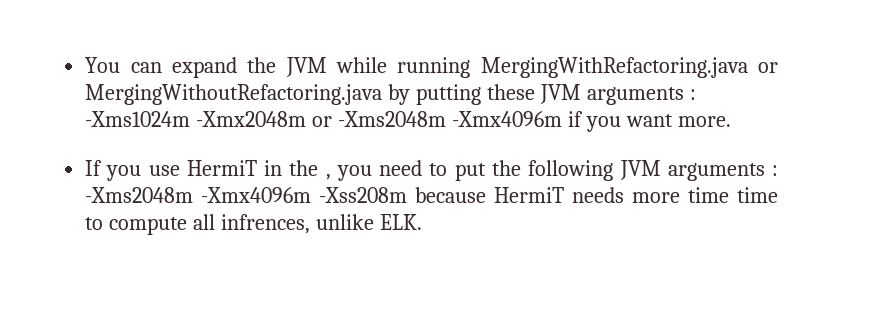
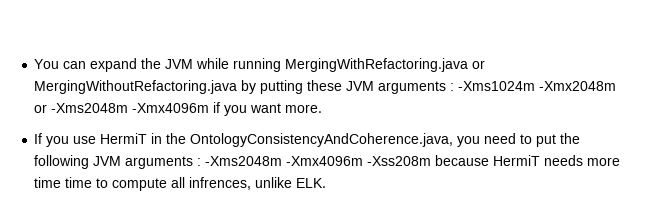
- If you use HermiT in the , you need to put the following JVM arguments : -Xms2048m -Xmx4096m -Xss208m because HermiT needs more time time to compute all infrences, unlike ELK.
+ If you use HermiT in the OntologyConsistencyAndCoherence.java, you need to put the following JVM arguments : -Xms2048m -Xmx4096m -Xss208m because HermiT needs more time time to compute all infrences, unlike ELK.

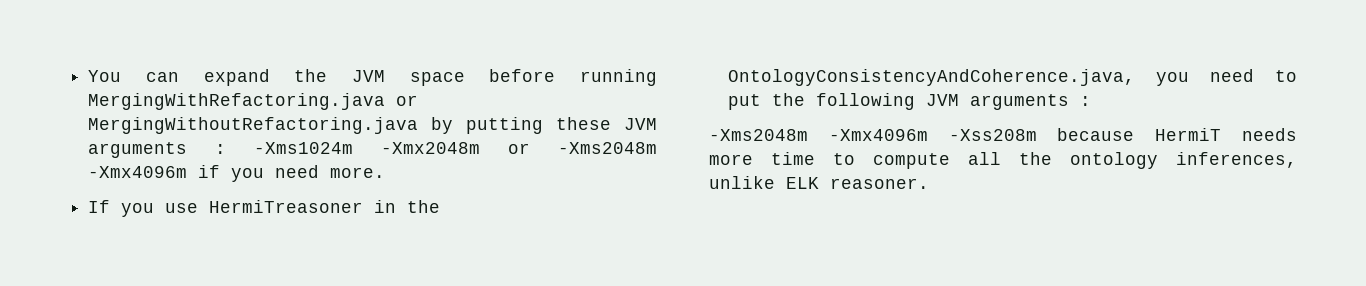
- You can expand the JVM while running MergingWithRefactoring.java or MergingWithoutRefactoring.java by putting these JVM arguments : -Xms1024m -Xmx2048m or -Xms2048m -Xmx4096m if you want more.
+ You can expand the JVM space before running MergingWithRefactoring.java or MergingWithoutRefactoring.java by putting these JVM arguments : -Xms1024m -Xmx2048m or -Xms2048m -Xmx4096m if you need more.
- If you use HermiT in the OntologyConsistencyAndCoherence.java, you need to put the following JVM arguments : -Xms2048m -Xmx4096m -Xss208m because HermiT needs more time time to compute all infrences, unlike ELK.
+ If you use HermiTreasoner in the OntologyConsistencyAndCoherence.java, you need to put the following JVM arguments :
+ -Xms2048m -Xmx4096m -Xss208m because HermiT needs more time to compute all the ontology inferences, unlike ELK reasoner.

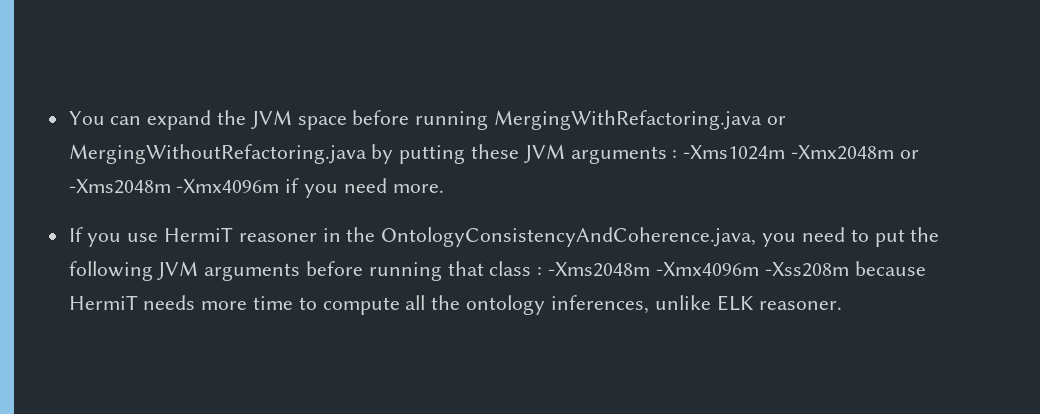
- If you use HermiTreasoner in the OntologyConsistencyAndCoherence.java, you need to put the following JVM arguments :
- -Xms2048m -Xmx4096m -Xss208m because HermiT needs more time to compute all the ontology inferences, unlike ELK reasoner.
+ If you use HermiT reasoner in the OntologyConsistencyAndCoherence.java, you need to put the following JVM arguments before running that class : -Xms2048m -Xmx4096m -Xss208m because HermiT needs more time to compute all the ontology inferences, unlike ELK reasoner.

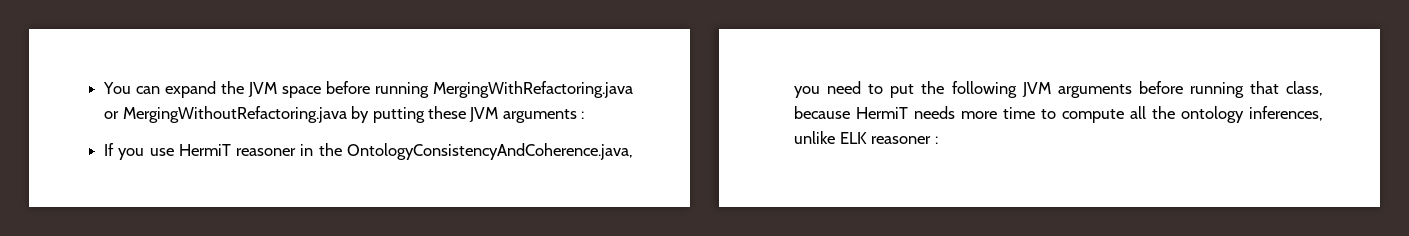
- You can expand the JVM space before running MergingWithRefactoring.java or MergingWithoutRefactoring.java by putting these JVM arguments : -Xms1024m -Xmx2048m or -Xms2048m -Xmx4096m if you need more.
+ You can expand the JVM space before running MergingWithRefactoring.java or MergingWithoutRefactoring.java by putting these JVM arguments :
- If you use HermiT reasoner in the OntologyConsistencyAndCoherence.java, you need to put the following JVM arguments before running that class : -Xms2048m -Xmx4096m -Xss208m because HermiT needs more time to compute all the ontology inferences, unlike ELK reasoner.
+ If you use HermiT reasoner in the OntologyConsistencyAndCoherence.java, you need to put the following JVM arguments before running that class, because HermiT needs more time to compute all the ontology inferences, unlike ELK reasoner :

